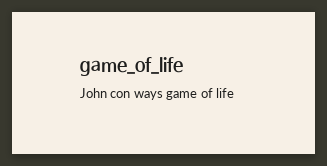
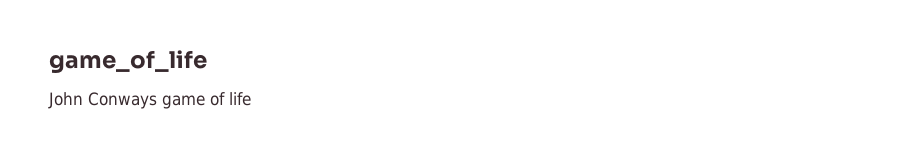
- John con ways game of life
+ John Conways game of life

